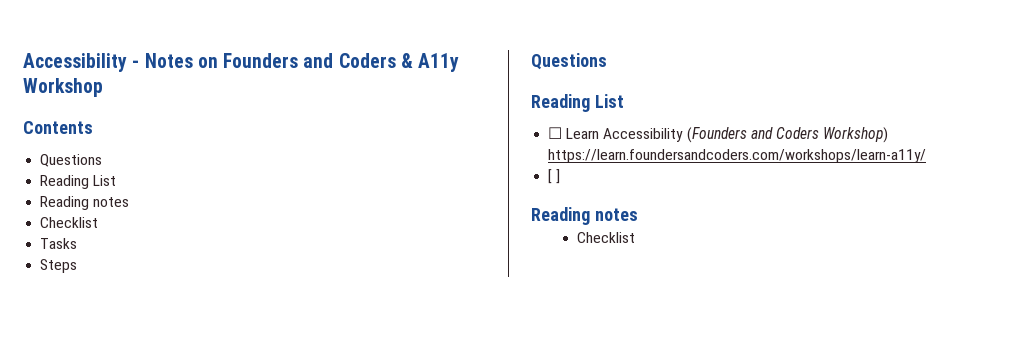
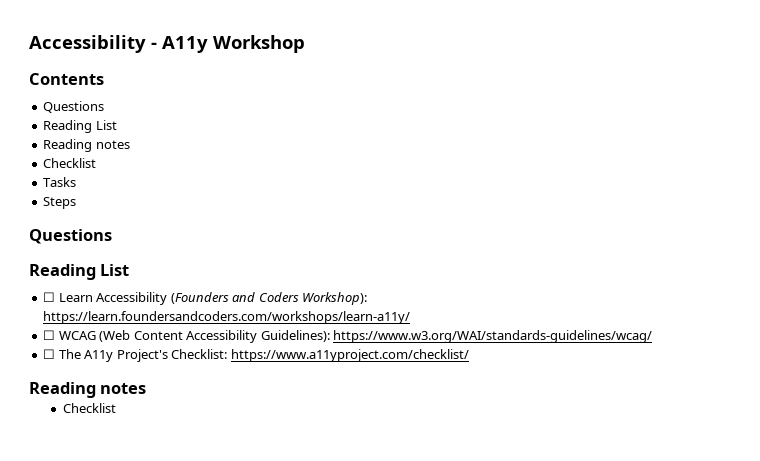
- Accessibility - Notes on Founders and Coders & A11y Workshop
+ Accessibility - A11y Workshop
- ☐ Learn Accessibility (Founders and Coders Workshop) https://learn.foundersandcoders.com/workshops/learn-a11y/
+ ☐ Learn Accessibility (Founders and Coders Workshop): https://learn.foundersandcoders.com/workshops/learn-a11y/
- [ ]
+ ☐ WCAG (Web Content Accessibility Guidelines): https://www.w3.org/WAI/standards-guidelines/wcag/
+ ☐ The A11y Project's Checklist: https://www.a11yproject.com/checklist/

